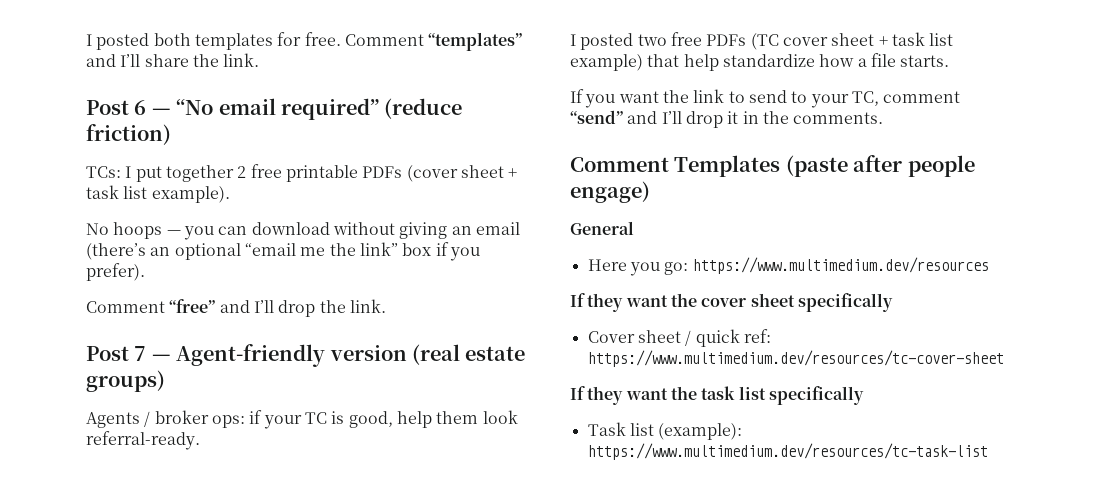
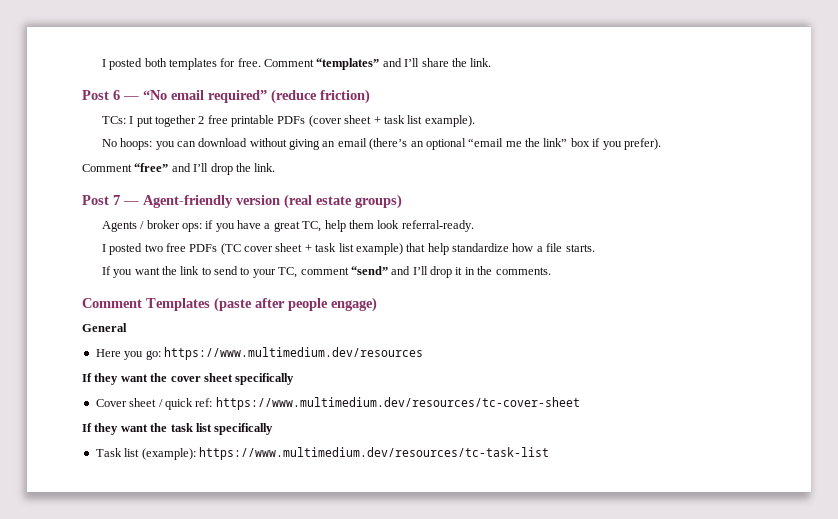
- No hoops — you can download without giving an email (there’s an optional “email me the link” box if you prefer).
+ No hoops: you can download without giving an email (there’s an optional “email me the link” box if you prefer).
- Agents / broker ops: if your TC is good, help them look referral-ready.
+ Agents / broker ops: if you have a great TC, help them look referral-ready.

